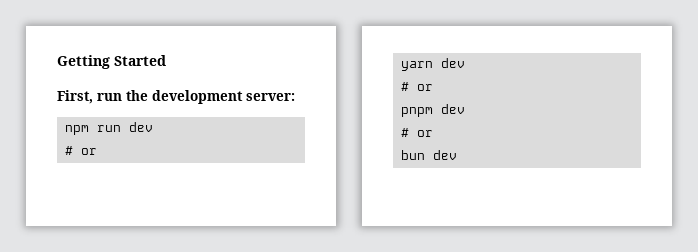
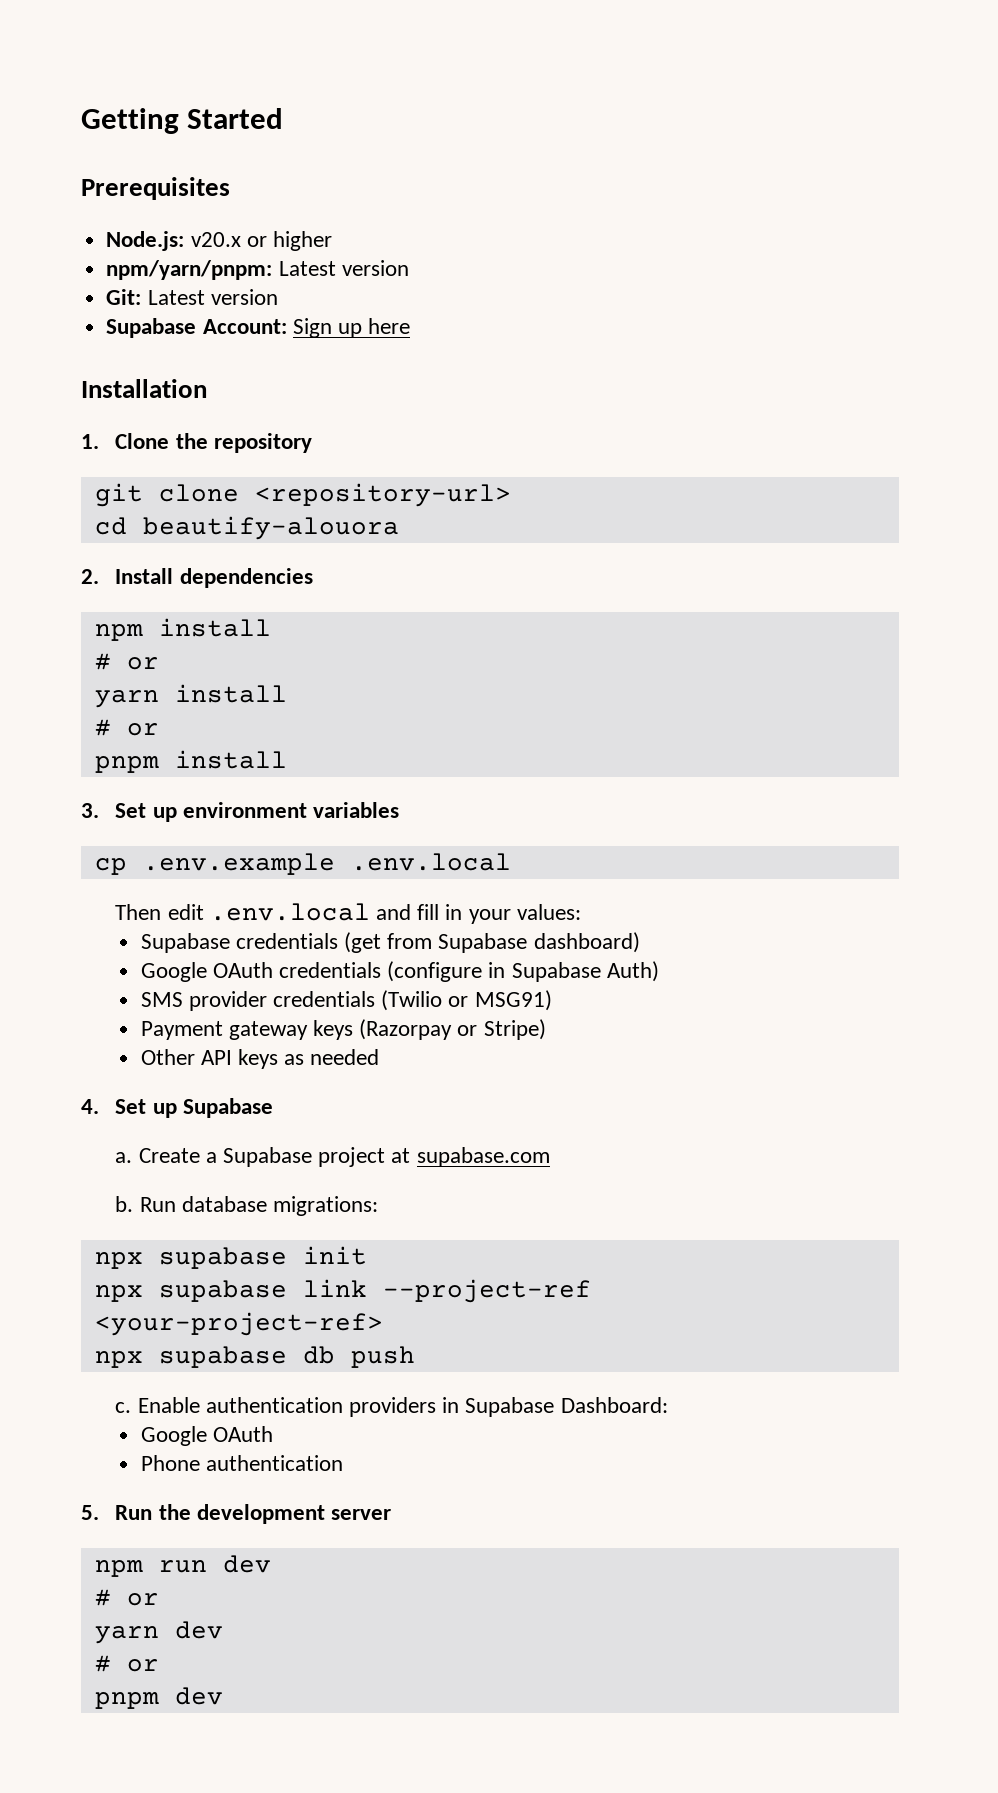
- First, run the development server:
+ Prerequisites
+ Node.js: v20.x or higher
+ npm/yarn/pnpm: Latest version
+ Git: Latest version
+ Supabase Account: Sign up here
+ Installation
+ 1. Clone the repository
+ git clone <repository-url>
+ cd beautify-alouora
+ 2. Install dependencies
+ npm install
+ # or
+ yarn install
+ # or
+ pnpm install
+ 3. Set up environment variables
+ cp .env.example .env.local
+ Then edit .env.local and fill in your values:
+ Supabase credentials (get from Supabase dashboard)
+ Google OAuth credentials (configure in Supabase Auth)
+ SMS provider credentials (Twilio or MSG91)
+ Payment gateway keys (Razorpay or Stripe)
+ Other API keys as needed
+ 4. Set up Supabase
+ a. Create a Supabase project at supabase.com
+ b. Run database migrations:
+ npx supabase init
+ npx supabase link --project-ref <your-project-ref>
+ npx supabase db push
+ c. Enable authentication providers in Supabase Dashboard:
+ Google OAuth
+ Phone authentication
+ 5. Run the development server
  pnpm dev
- # or
- bun dev

